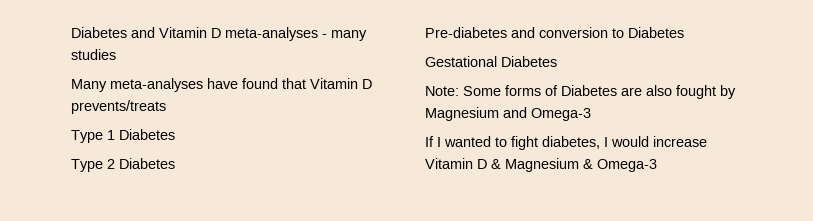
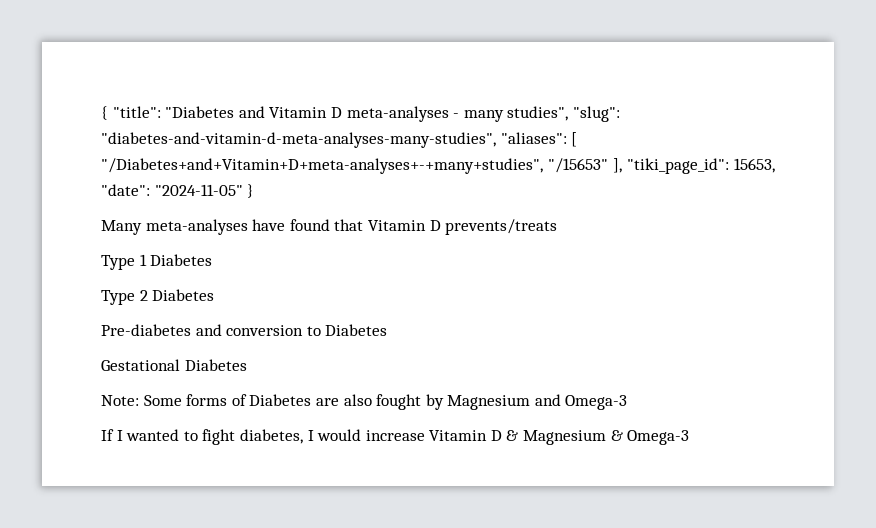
- Diabetes and Vitamin D meta-analyses - many studies
+ { "title": "Diabetes and Vitamin D meta-analyses - many studies", "slug": "diabetes-and-vitamin-d-meta-analyses-many-studies", "aliases": [ "/Diabetes+and+Vitamin+D+meta-analyses+-+many+studies", "/15653" ], "tiki_page_id": 15653, "date": "2024-11-05" }

